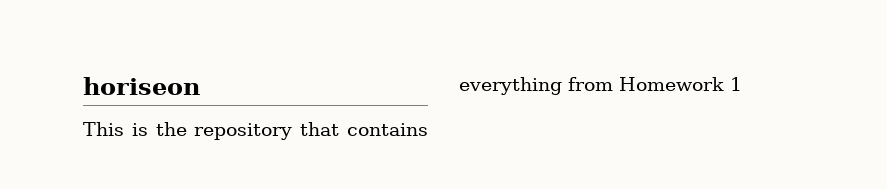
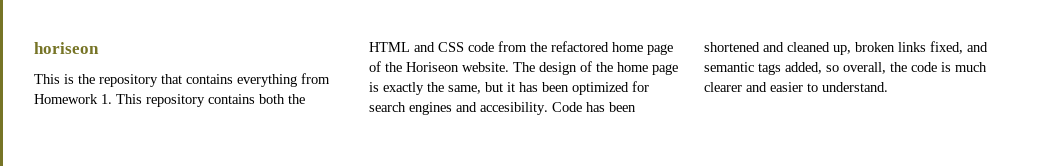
- This is the repository that contains everything from Homework 1
+ This is the repository that contains everything from Homework 1. This repository contains both the HTML and CSS code from the refactored home page of the Horiseon website. The design of the home page is exactly the same, but it has been optimized for search engines and accesibility. Code has been shortened and cleaned up, broken links fixed, and semantic tags added, so overall, the code is much clearer and easier to understand.

